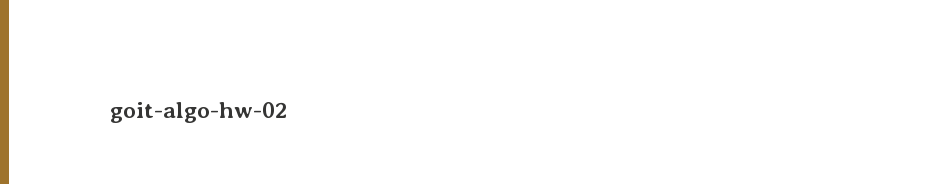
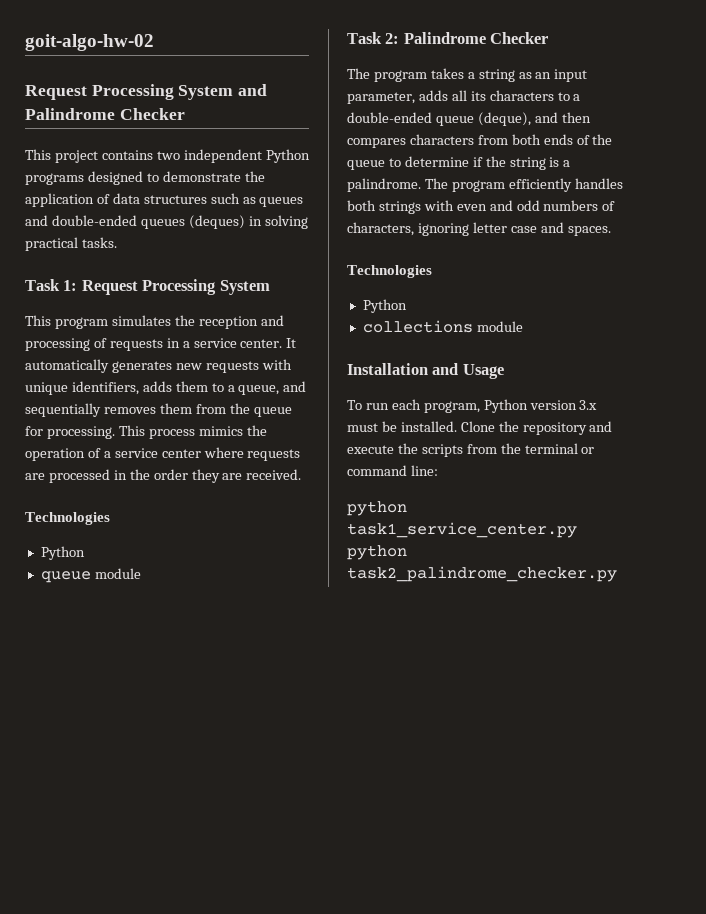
+ Request Processing System and Palindrome Checker
+ This project contains two independent Python programs designed to demonstrate the application of data structures such as queues and double-ended queues (deques) in solving practical tasks.
+ Task 1: Request Processing System
+ This program simulates the reception and processing of requests in a service center. It automatically generates new requests with unique identifiers, adds them to a queue, and sequentially removes them from the queue for processing. This process mimics the operation of a service center where requests are processed in the order they are received.
+ Technologies
+ Python
+ queue module
+ Task 2: Palindrome Checker
+ The program takes a string as an input parameter, adds all its characters to a double-ended queue (deque), and then compares characters from both ends of the queue to determine if the string is a palindrome. The program efficiently handles both strings with even and odd numbers of characters, ignoring letter case and spaces.
+ Technologies
+ Python
+ collections module
+ Installation and Usage
+ To run each program, Python version 3.x must be installed. Clone the repository and execute the scripts from the terminal or command line:
+ python task1_service_center.py python task2_palindrome_checker.py

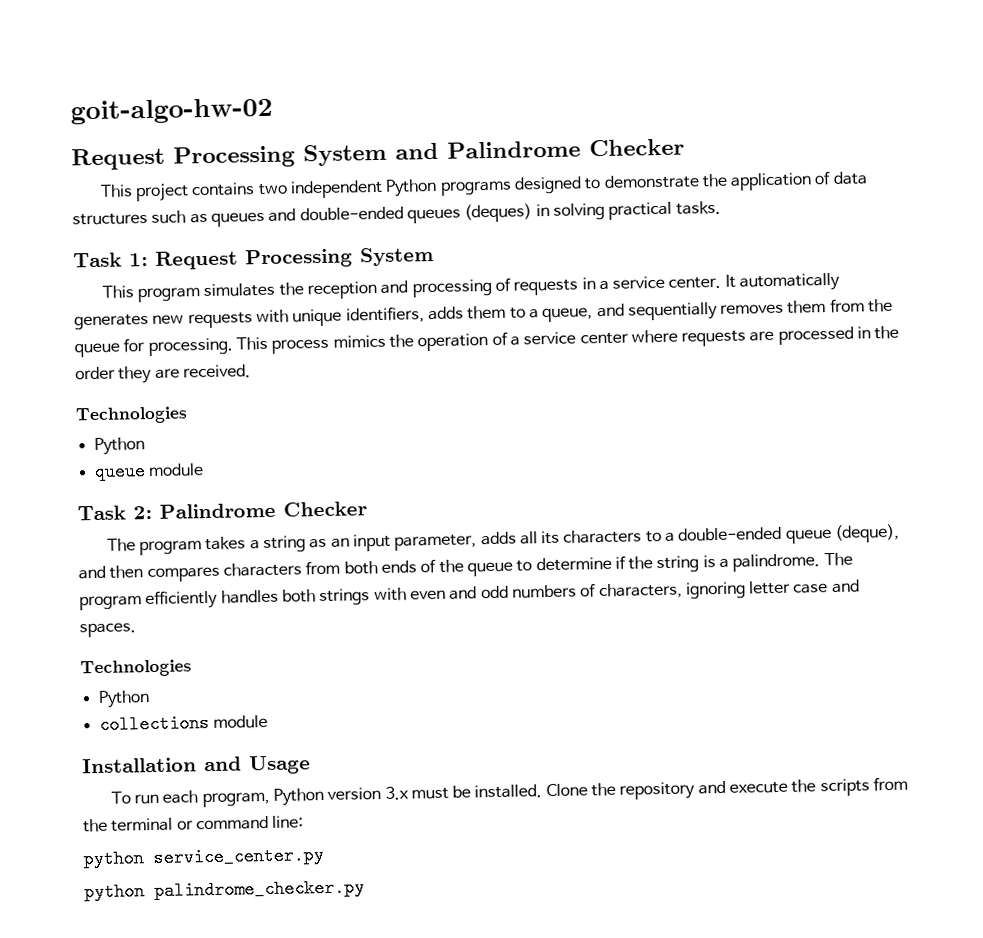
- python task1_service_center.py python task2_palindrome_checker.py
+ python service_center.py
+ python palindrome_checker.py

